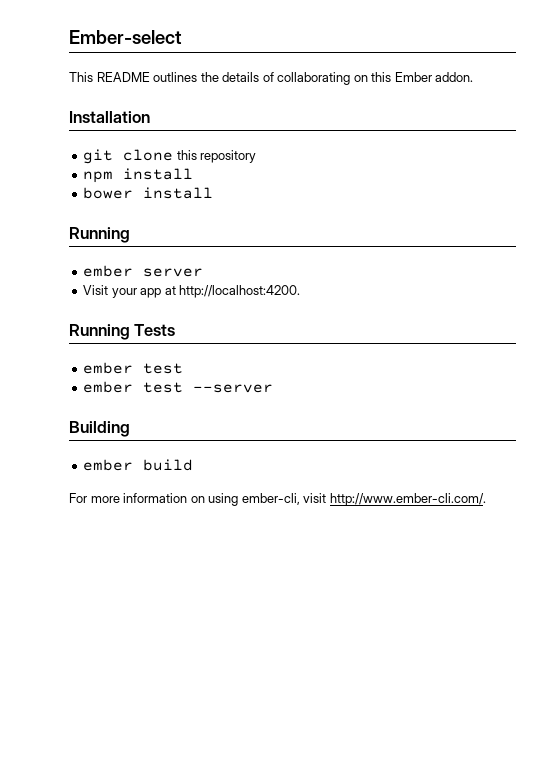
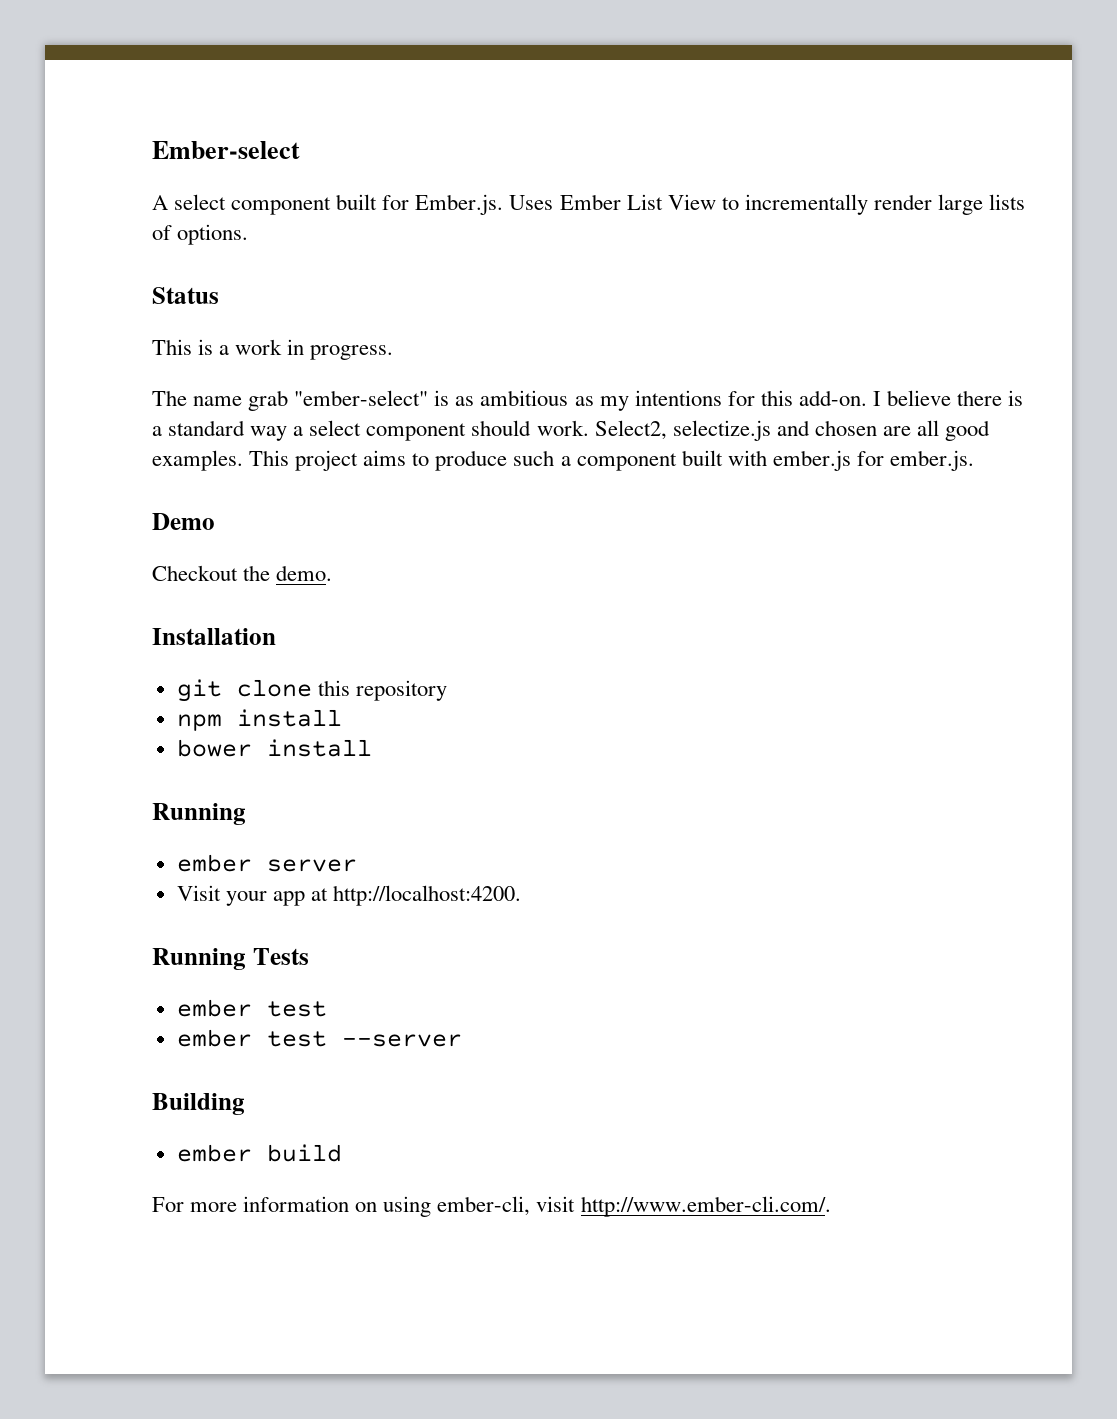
- This README outlines the details of collaborating on this Ember addon.
+ A select component built for Ember.js. Uses Ember List View to incrementally render large lists of options.
+ Status
+ This is a work in progress.
+ The name grab "ember-select" is as ambitious as my intentions for this add-on. I believe there is a standard way a select component should work. Select2, selectize.js and chosen are all good examples. This project aims to produce such a component built with ember.js for ember.js.
+ Demo
+ Checkout the demo.

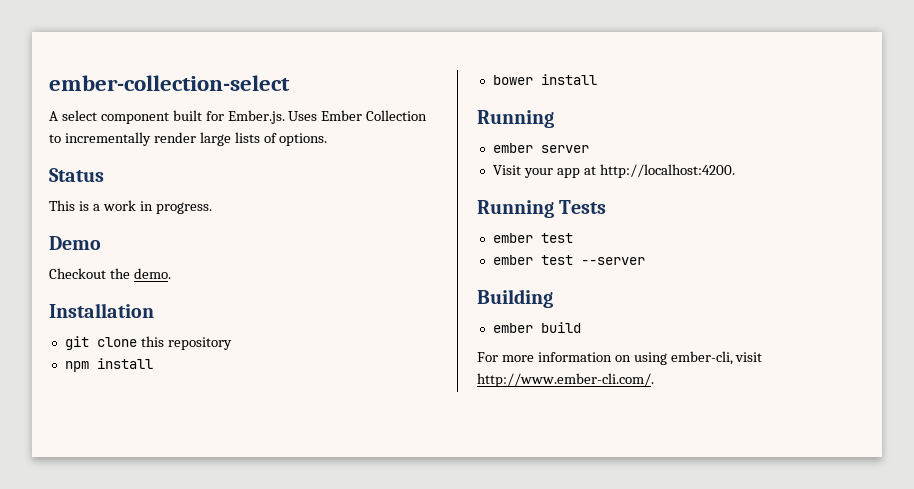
- Ember-select
+ ember-collection-select
- A select component built for Ember.js. Uses Ember List View to incrementally render large lists of options.
+ A select component built for Ember.js. Uses Ember Collection to incrementally render large lists of options.
- The name grab "ember-select" is as ambitious as my intentions for this add-on. I believe there is a standard way a select component should work. Select2, selectize.js and chosen are all good examples. This project aims to produce such a component built with ember.js for ember.js.

